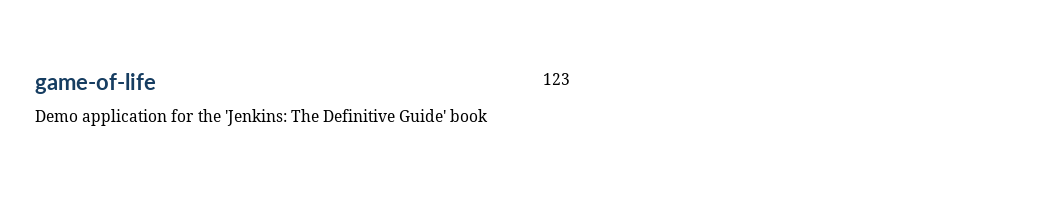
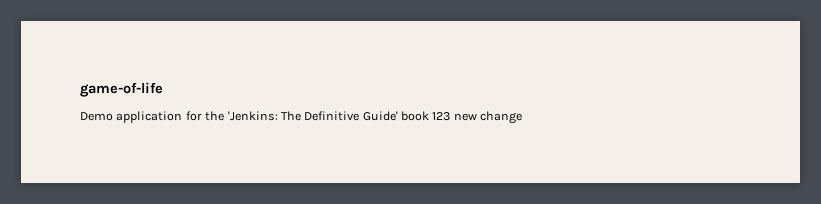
- Demo application for the 'Jenkins: The Definitive Guide' book 123
+ Demo application for the 'Jenkins: The Definitive Guide' book 123 new change

